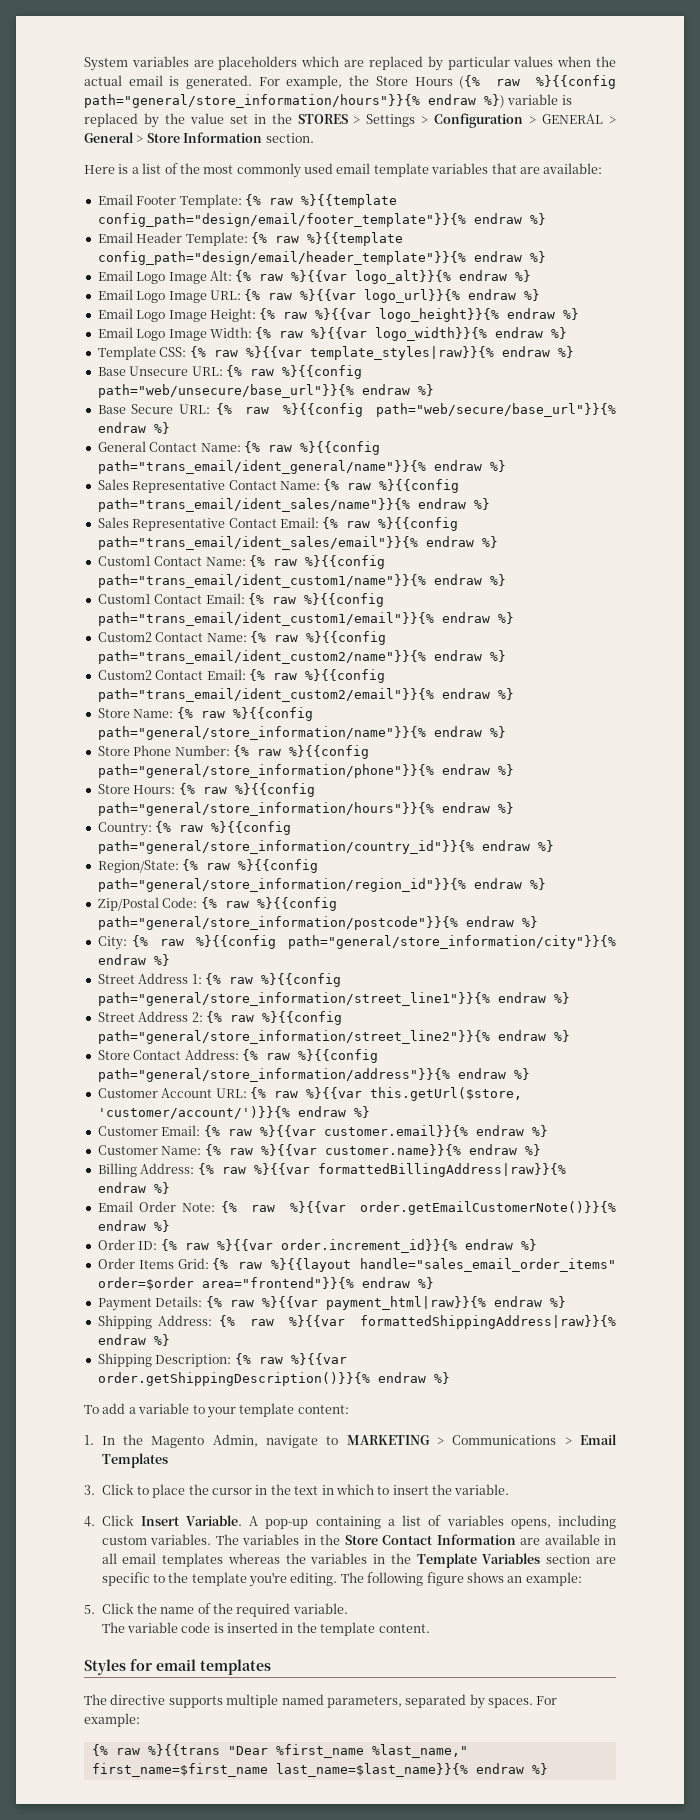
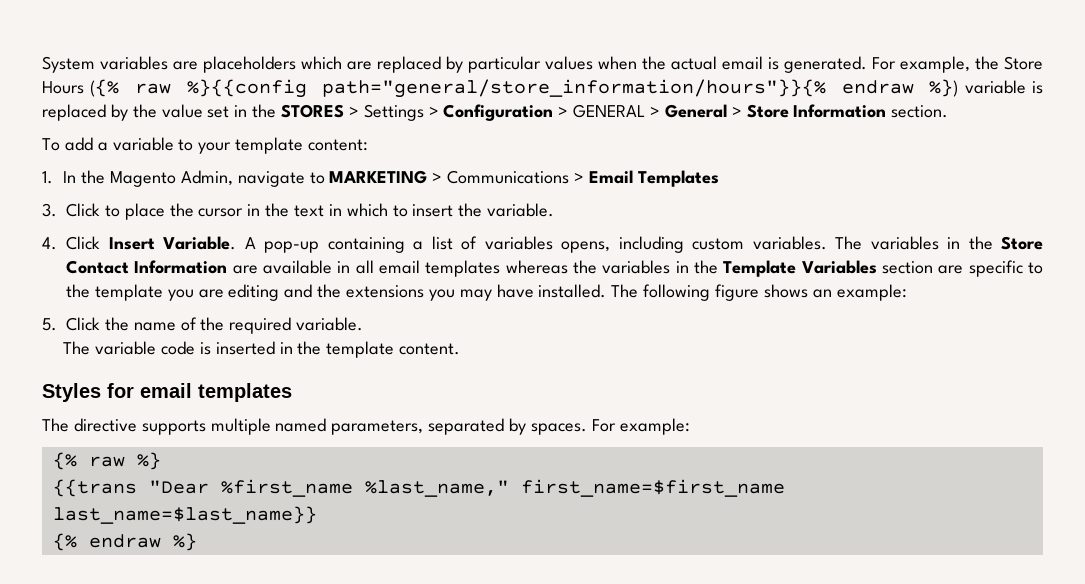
- Here is a list of the most commonly used email template variables that are available:
- Email Footer Template: {% raw %}{{template config_path="design/email/footer_template"}}{% endraw %}
- Email Header Template: {% raw %}{{template config_path="design/email/header_template"}}{% endraw %}
- Email Logo Image Alt: {% raw %}{{var logo_alt}}{% endraw %}
- Email Logo Image URL: {% raw %}{{var logo_url}}{% endraw %}
- Email Logo Image Height: {% raw %}{{var logo_height}}{% endraw %}
- Email Logo Image Width: {% raw %}{{var logo_width}}{% endraw %}
- Template CSS: {% raw %}{{var template_styles|raw}}{% endraw %}
- Base Unsecure URL: {% raw %}{{config path="web/unsecure/base_url"}}{% endraw %}
- Base Secure URL: {% raw %}{{config path="web/secure/base_url"}}{% endraw %}
- General Contact Name: {% raw %}{{config path="trans_email/ident_general/name"}}{% endraw %}
- Sales Representative Contact Name: {% raw %}{{config path="trans_email/ident_sales/name"}}{% endraw %}
- Sales Representative Contact Email: {% raw %}{{config path="trans_email/ident_sales/email"}}{% endraw %}
- Custom1 Contact Name: {% raw %}{{config path="trans_email/ident_custom1/name"}}{% endraw %}
- Custom1 Contact Email: {% raw %}{{config path="trans_email/ident_custom1/email"}}{% endraw %}
- Custom2 Contact Name: {% raw %}{{config path="trans_email/ident_custom2/name"}}{% endraw %}
- Custom2 Contact Email: {% raw %}{{config path="trans_email/ident_custom2/email"}}{% endraw %}
- Store Name: {% raw %}{{config path="general/store_information/name"}}{% endraw %}
- Store Phone Number: {% raw %}{{config path="general/store_information/phone"}}{% endraw %}
- Store Hours: {% raw %}{{config path="general/store_information/hours"}}{% endraw %}
- Country: {% raw %}{{config path="general/store_information/country_id"}}{% endraw %}
- Region/State: {% raw %}{{config path="general/store_information/region_id"}}{% endraw %}
- Zip/Postal Code: {% raw %}{{config path="general/store_information/postcode"}}{% endraw %}
- City: {% raw %}{{config path="general/store_information/city"}}{% endraw %}
- Street Address 1: {% raw %}{{config path="general/store_information/street_line1"}}{% endraw %}
- Street Address 2: {% raw %}{{config path="general/store_information/street_line2"}}{% endraw %}
- Store Contact Address: {% raw %}{{config path="general/store_information/address"}}{% endraw %}
- Customer Account URL: {% raw %}{{var this.getUrl($store, 'customer/account/')}}{% endraw %}
- Customer Email: {% raw %}{{var customer.email}}{% endraw %}
- Customer Name: {% raw %}{{var customer.name}}{% endraw %}
- Billing Address: {% raw %}{{var formattedBillingAddress|raw}}{% endraw %}
- Email Order Note: {% raw %}{{var order.getEmailCustomerNote()}}{% endraw %}
- Order ID: {% raw %}{{var order.increment_id}}{% endraw %}
- Order Items Grid: {% raw %}{{layout handle="sales_email_order_items" order=$order area="frontend"}}{% endraw %}
- Payment Details: {% raw %}{{var payment_html|raw}}{% endraw %}
- Shipping Address: {% raw %}{{var formattedShippingAddress|raw}}{% endraw %}
- Shipping Description: {% raw %}{{var order.getShippingDescription()}}{% endraw %}
- The variables in the Store Contact Information are available in all email templates whereas the variables in the Template Variables section are specific to the template you're editing.
+ The variables in the Store Contact Information are available in all email templates whereas the variables in the Template Variables section are specific to the template you are editing and the extensions you may have installed.
- {% raw %}{{trans "Dear %first_name %last_name," first_name=$first_name last_name=$last_name}}{% endraw %}
+ {% raw %}
+ {{trans "Dear %first_name %last_name," first_name=$first_name last_name=$last_name}}
+ {% endraw %}

